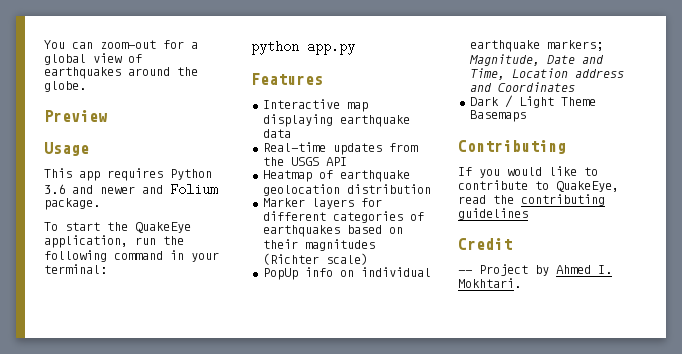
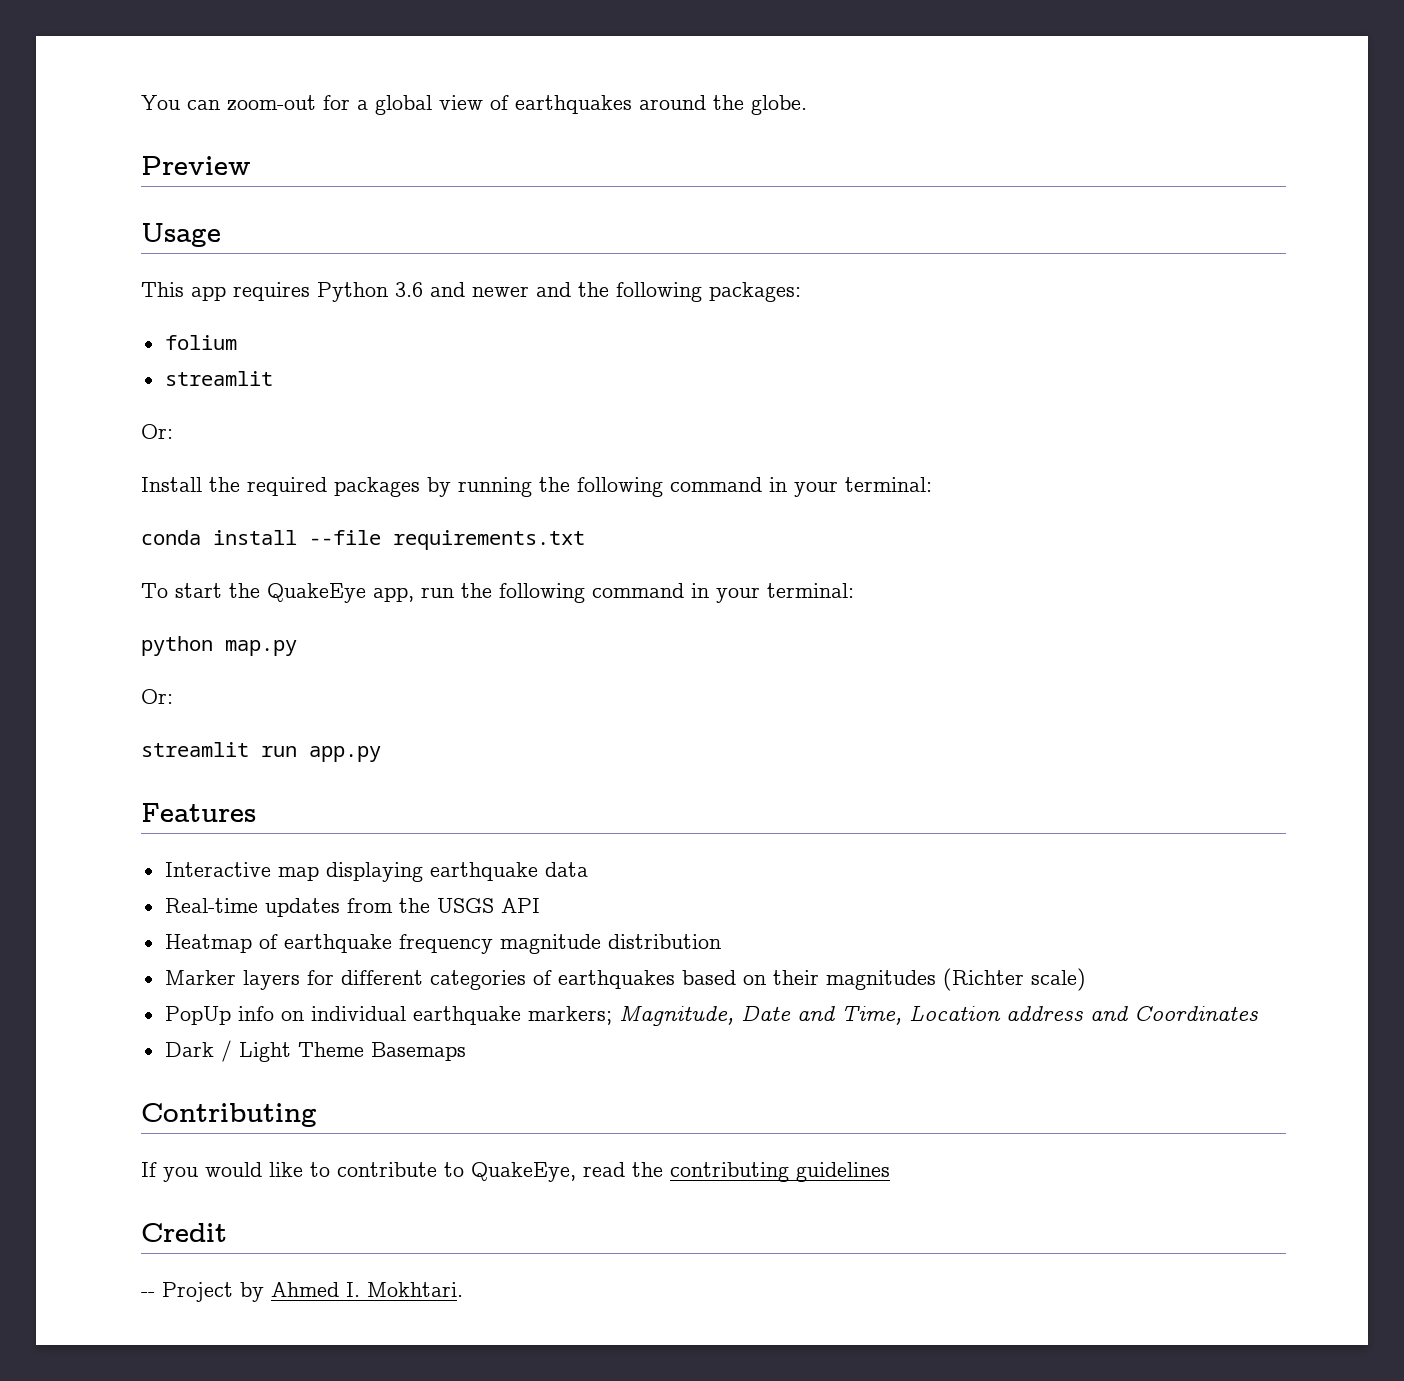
- This app requires Python 3.6 and newer and Folium package.
+ This app requires Python 3.6 and newer and the following packages:
+ folium
+ streamlit
+ Or:
+ Install the required packages by running the following command in your terminal:
+ conda install --file requirements.txt
- To start the QuakeEye application, run the following command in your terminal:
+ To start the QuakeEye app, run the following command in your terminal:
- python app.py
+ python map.py
+ Or:
+ streamlit run app.py
- Heatmap of earthquake geolocation distribution
+ Heatmap of earthquake frequency magnitude distribution

